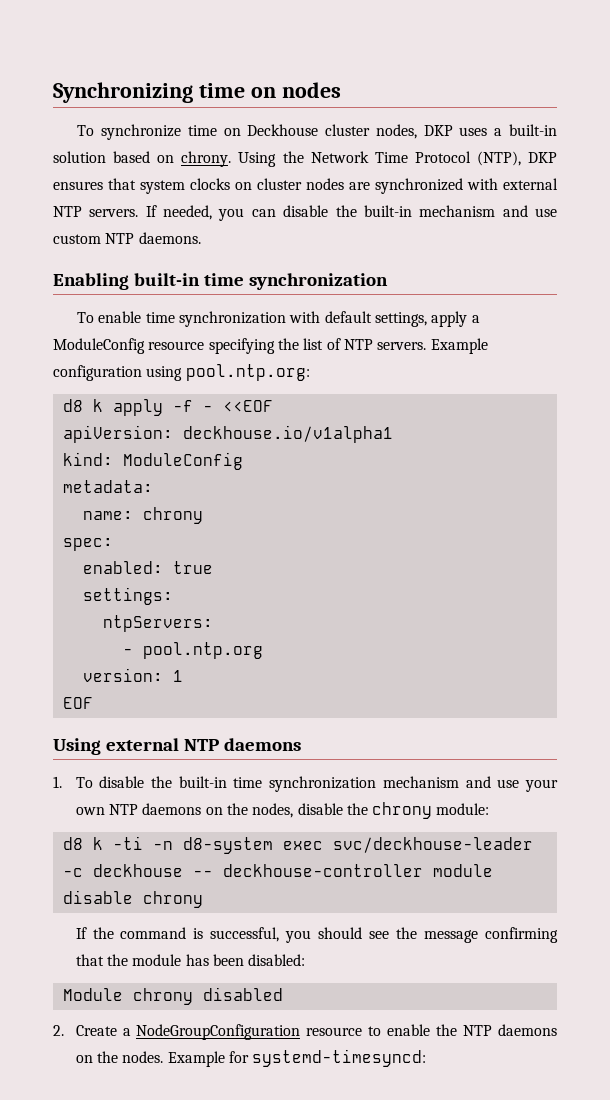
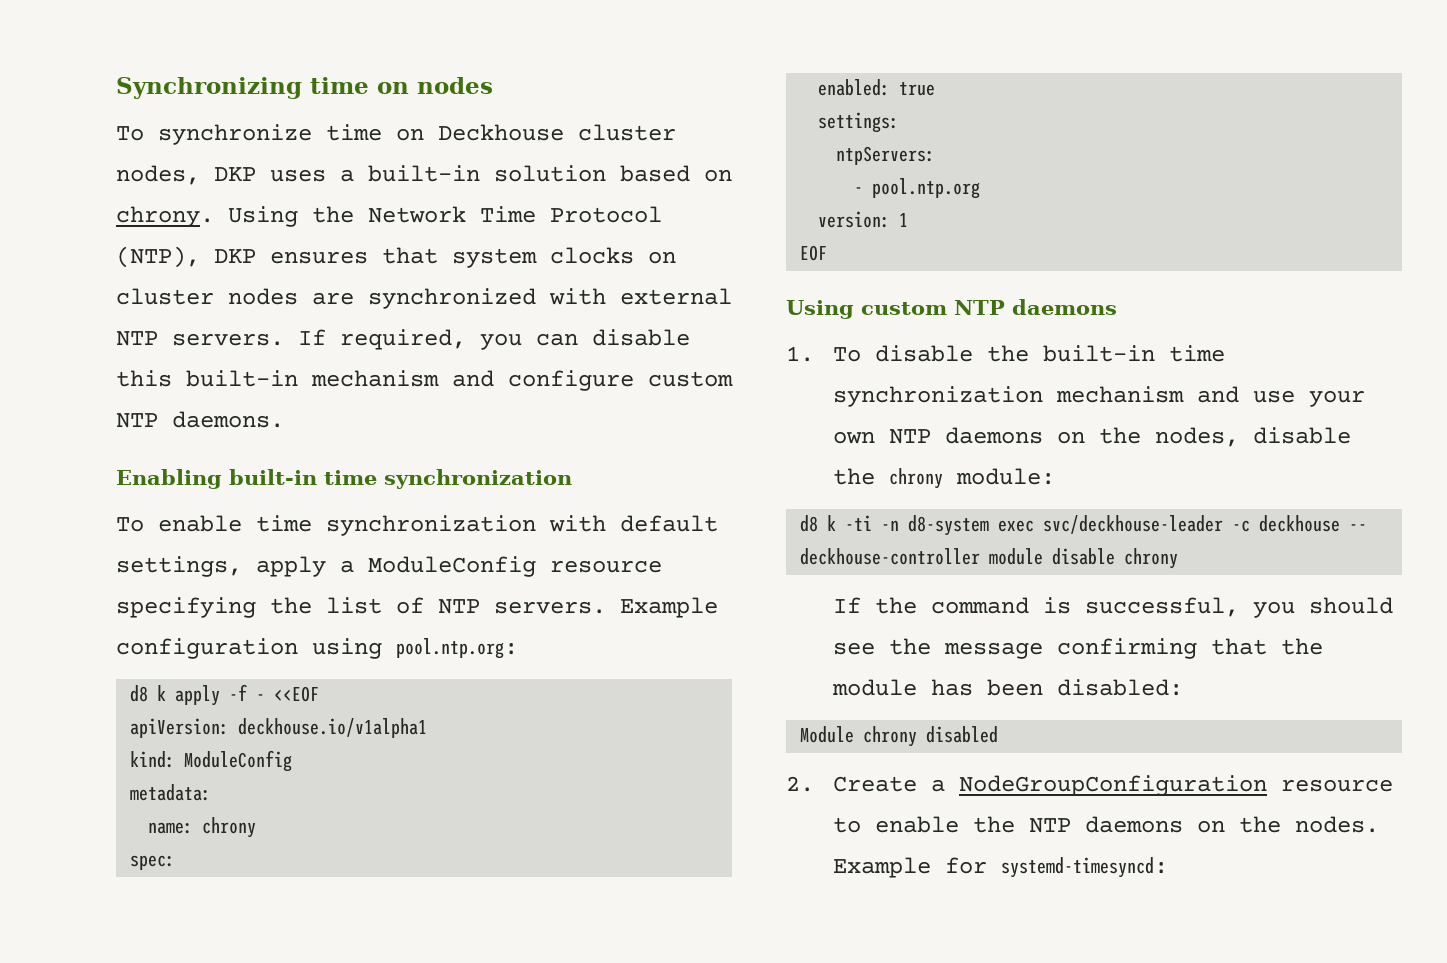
- If needed, you can disable the built-in mechanism and use custom NTP daemons.
+ If required, you can disable this built-in mechanism and configure custom NTP daemons.
- Using external NTP daemons
+ Using custom NTP daemons

